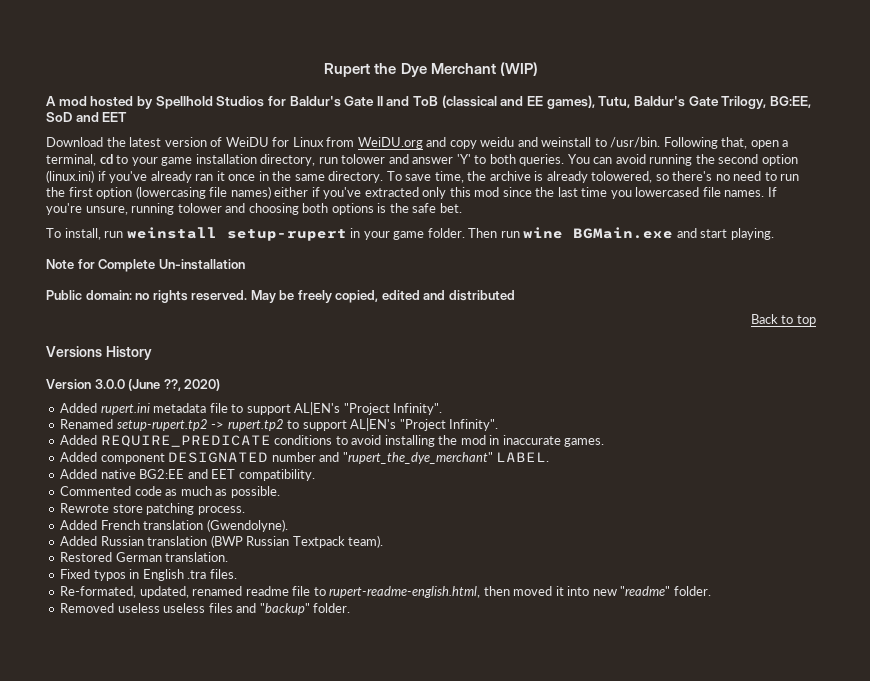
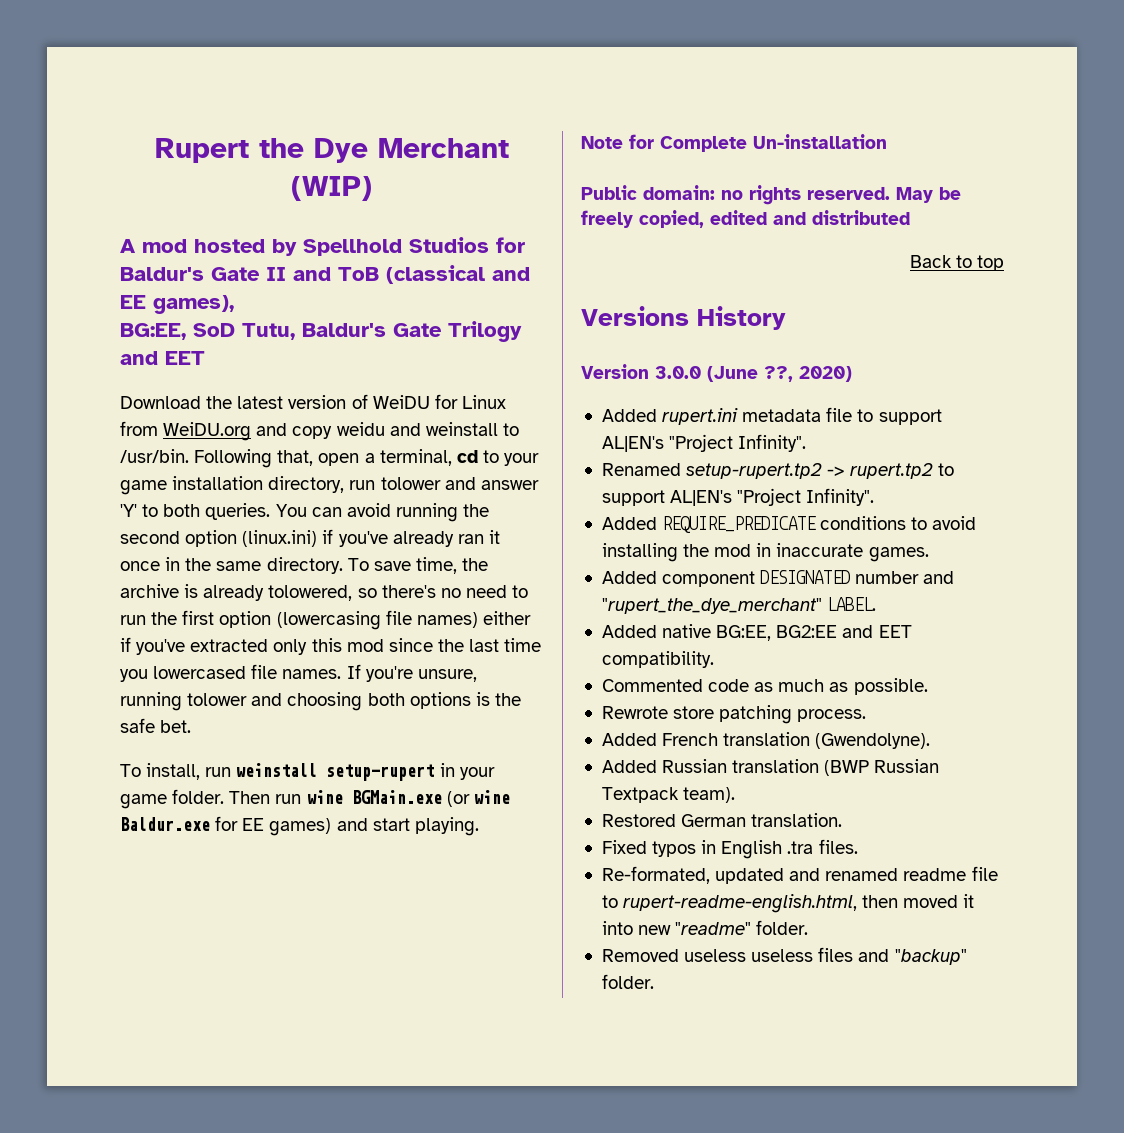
- A mod hosted by Spellhold Studios for Baldur's Gate II and ToB (classical and EE games), Tutu, Baldur's Gate Trilogy, BG:EE, SoD and EET
+ A mod hosted by Spellhold Studios for Baldur's Gate II and ToB (classical and EE games),
+ BG:EE, SoD Tutu, Baldur's Gate Trilogy and EET
- Then run wine BGMain.exe and start playing.
+ Then run wine BGMain.exe (or wine Baldur.exe for EE games) and start playing.
- Added native BG2:EE and EET compatibility.
+ Added native BG:EE, BG2:EE and EET compatibility.
- Re-formated, updated, renamed readme file to rupert-readme-english.html, then moved it into new "readme" folder.
+ Re-formated, updated and renamed readme file to rupert-readme-english.html, then moved it into new "readme" folder.

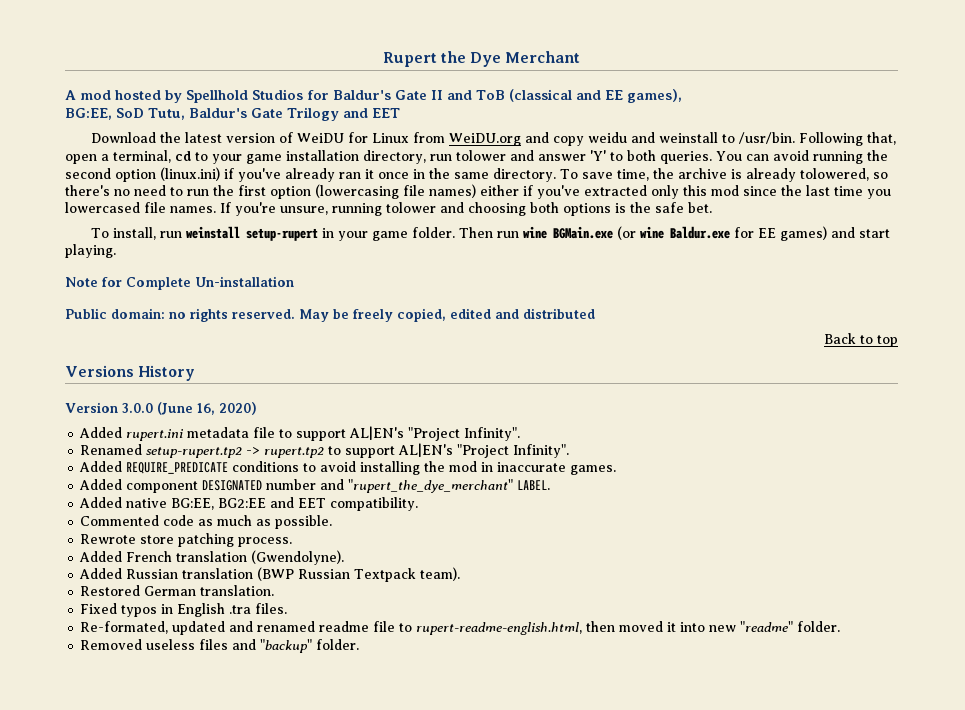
- Rupert the Dye Merchant (WIP)
+ Rupert the Dye Merchant
- Version 3.0.0 (June ??, 2020)
+ Version 3.0.0 (June 16, 2020)
- Removed useless useless files and "backup" folder.
+ Removed useless files and "backup" folder.

